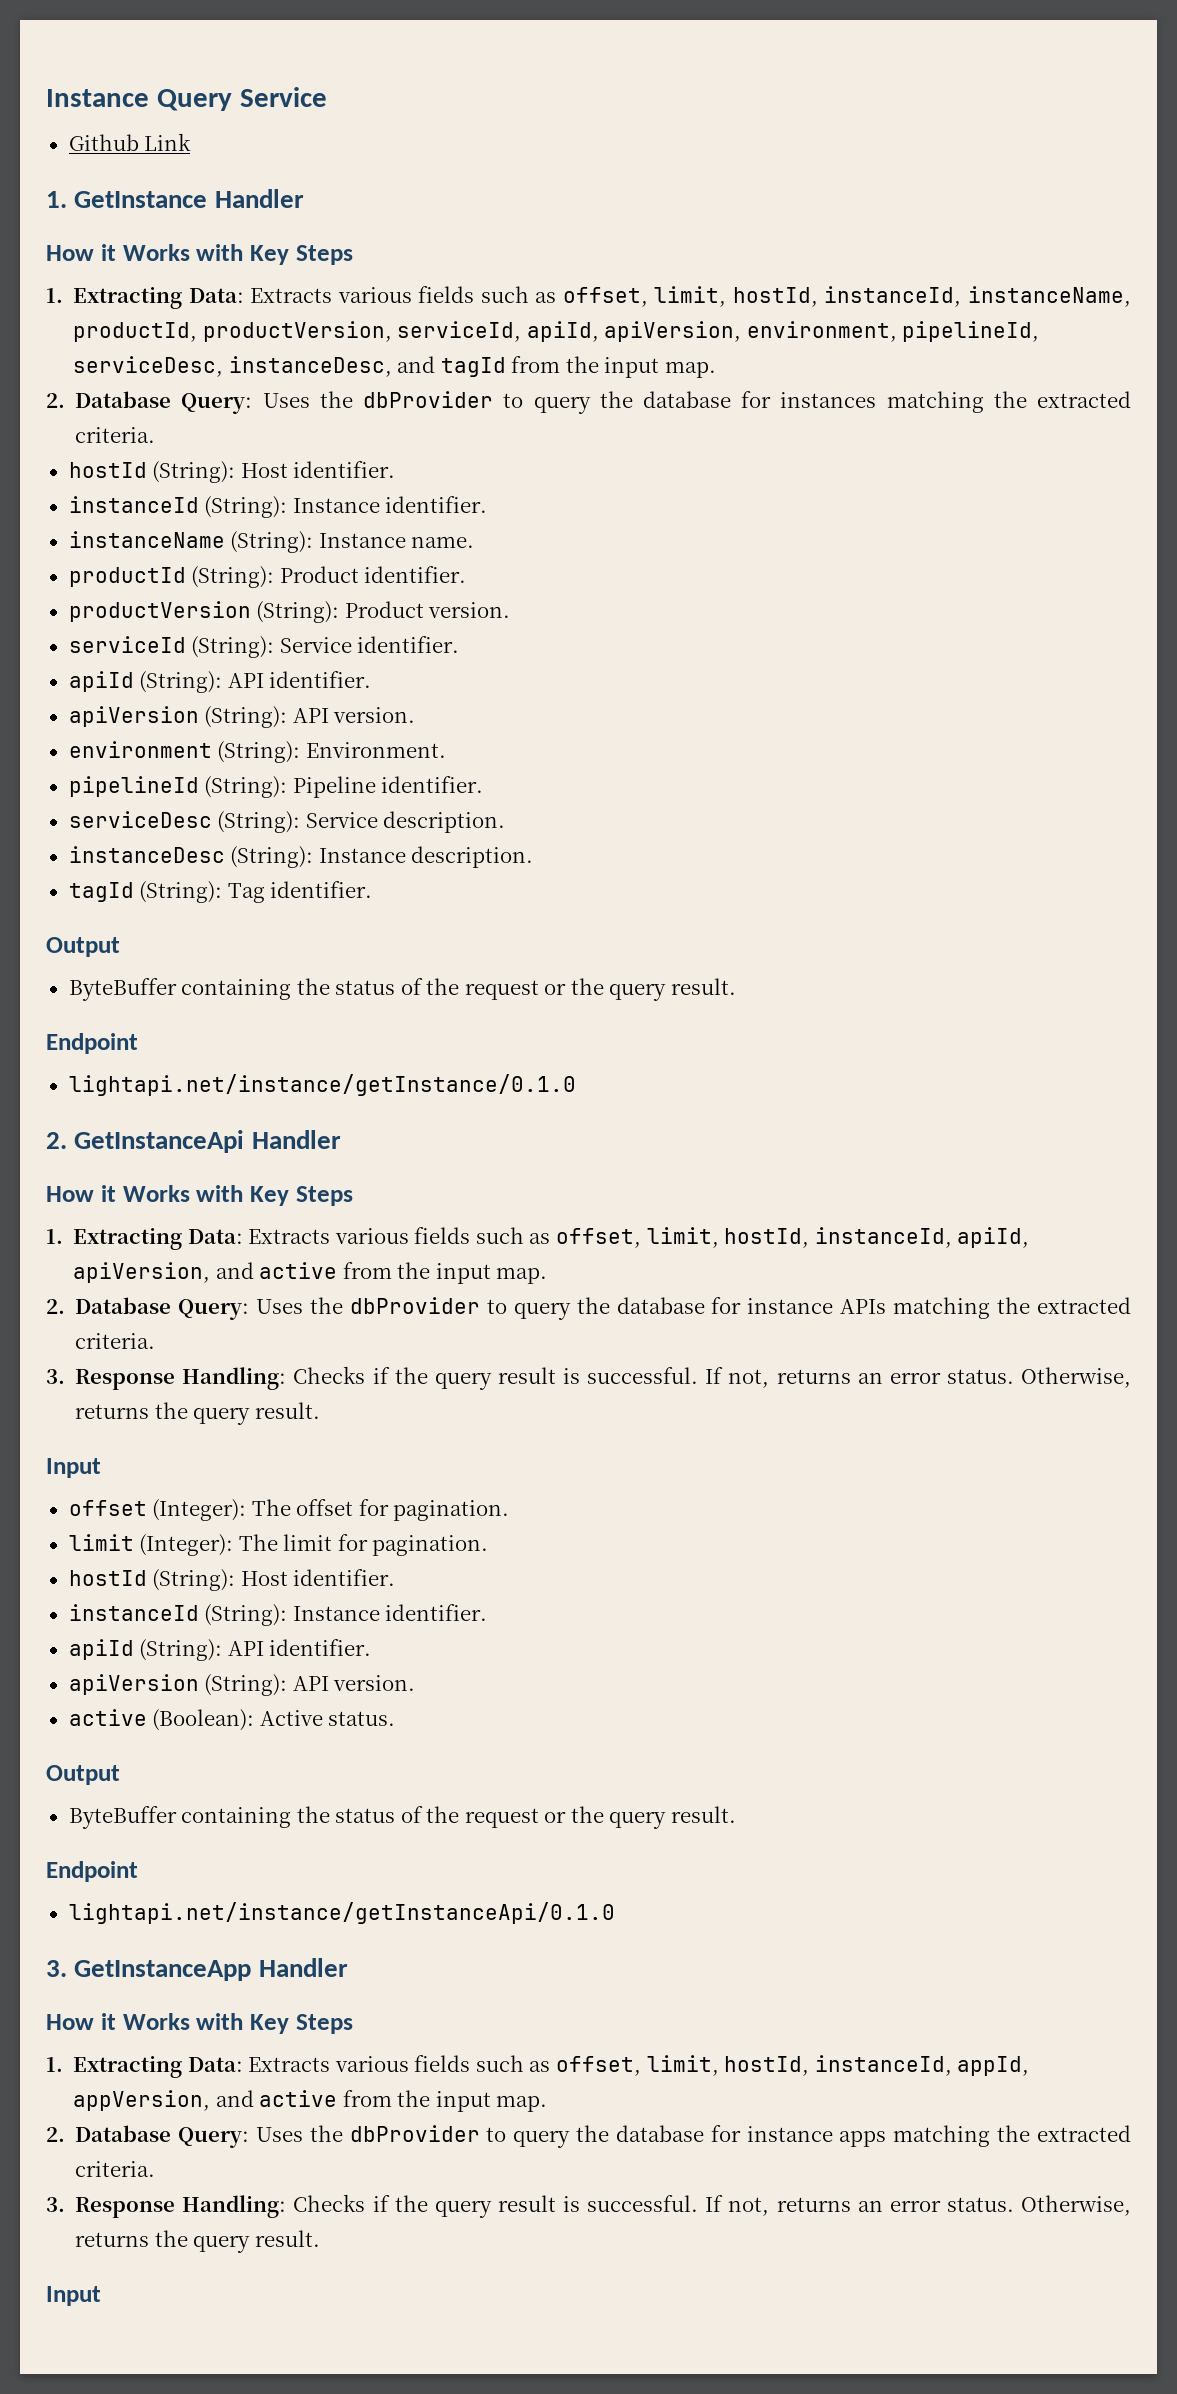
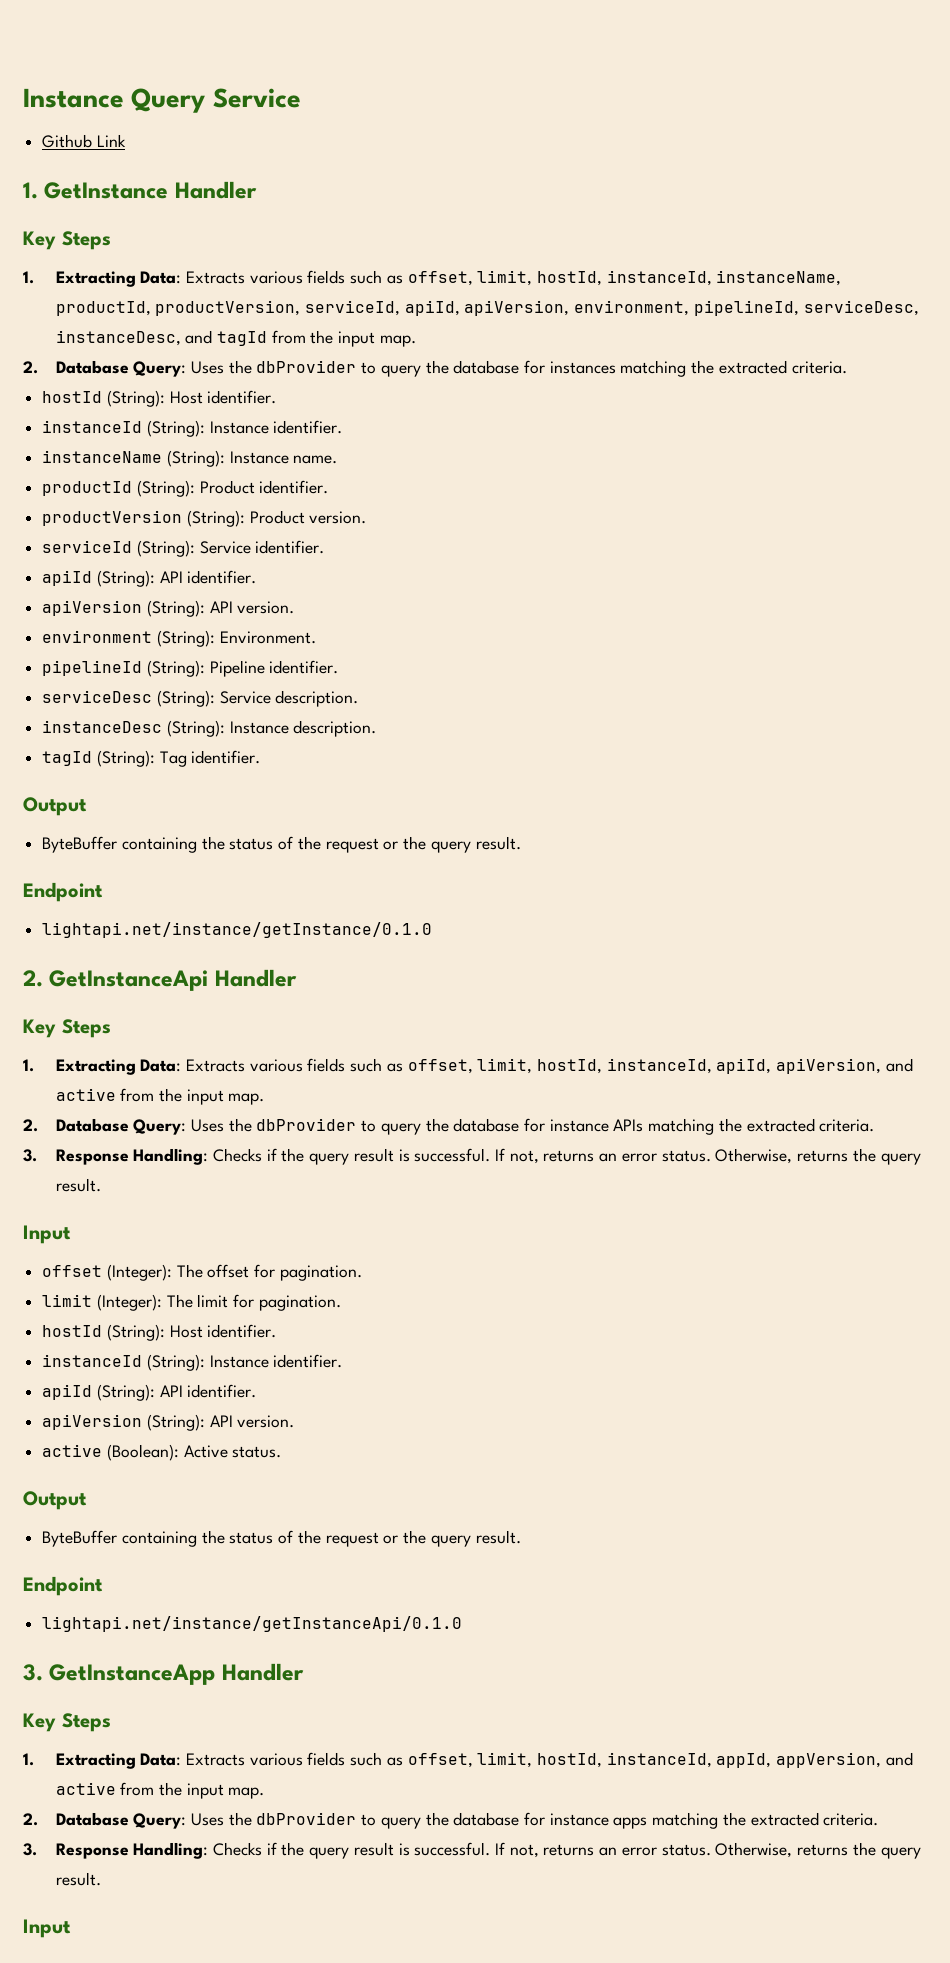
  1. GetInstance Handler
- How it Works with Key Steps
+ Key Steps
  2. GetInstanceApi Handler
- How it Works with Key Steps
+ Key Steps
  3. GetInstanceApp Handler
- How it Works with Key Steps
+ Key Steps

